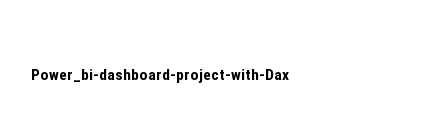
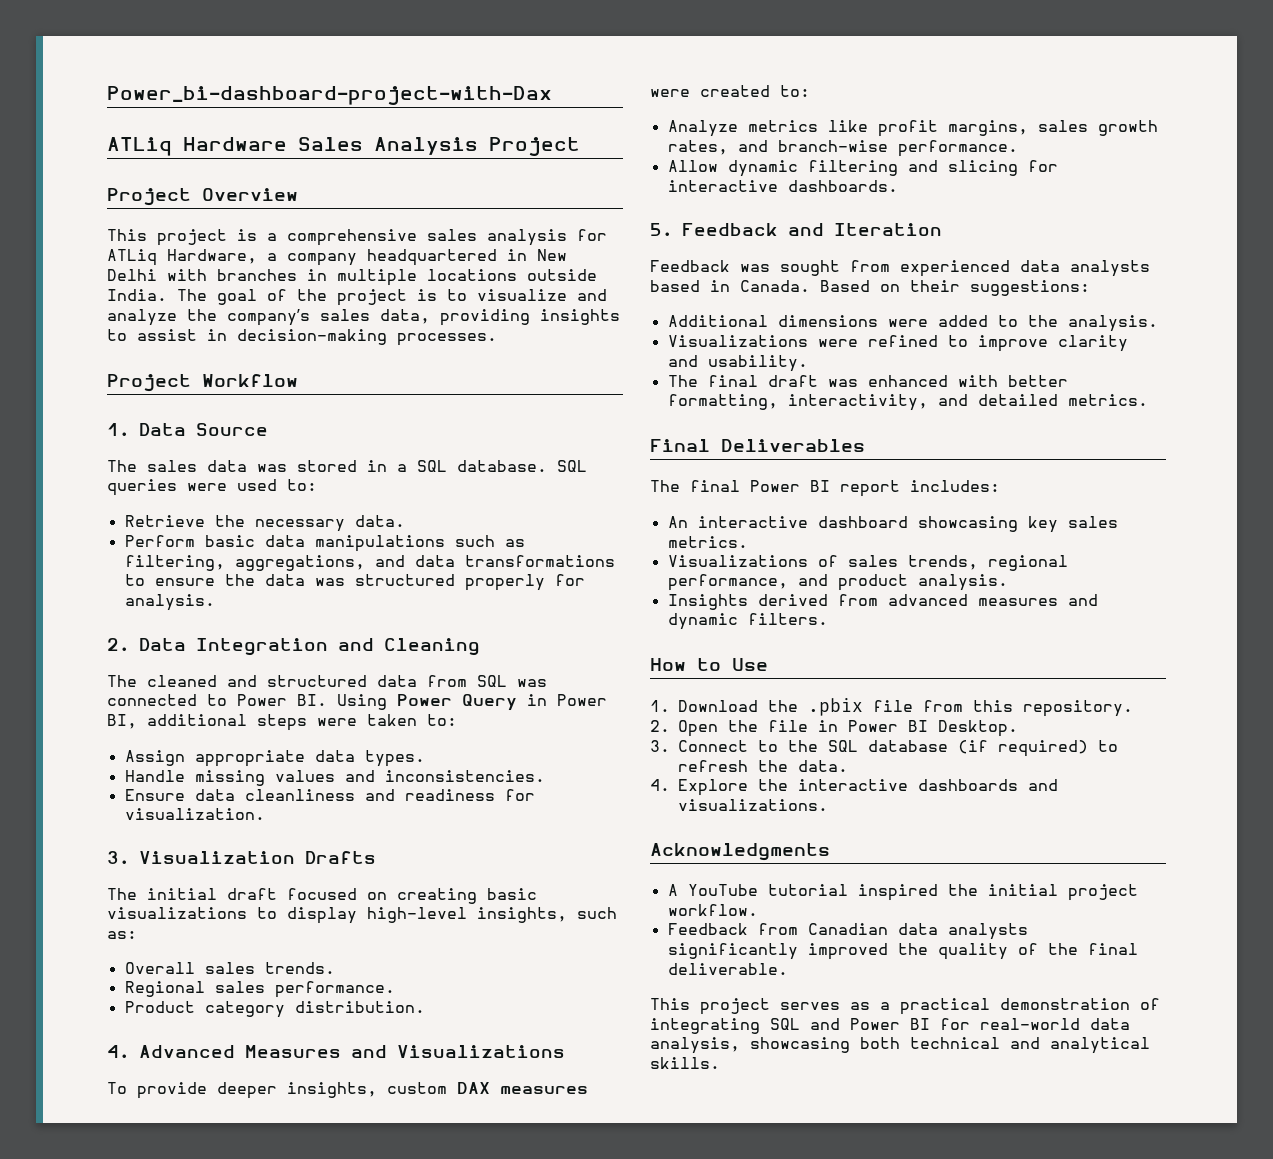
+ ATLiq Hardware Sales Analysis Project
+ Project Overview
+ This project is a comprehensive sales analysis for ATLiq Hardware, a company headquartered in New Delhi with branches in multiple locations outside India. The goal of the project is to visualize and analyze the company’s sales data, providing insights to assist in decision-making processes.
+ Project Workflow
+ 1. Data Source
+ The sales data was stored in a SQL database. SQL queries were used to:
+ Retrieve the necessary data.
+ Perform basic data manipulations such as filtering, aggregations, and data transformations to ensure the data was structured properly for analysis.
+ 2. Data Integration and Cleaning
+ The cleaned and structured data from SQL was connected to Power BI. Using Power Query in Power BI, additional steps were taken to:
+ Assign appropriate data types.
+ Handle missing values and inconsistencies.
+ Ensure data cleanliness and readiness for visualization.
+ 3. Visualization Drafts
+ The initial draft focused on creating basic visualizations to display high-level insights, such as:
+ Overall sales trends.
+ Regional sales performance.
+ Product category distribution.
+ 4. Advanced Measures and Visualizations
+ To provide deeper insights, custom DAX measures were created to:
+ Analyze metrics like profit margins, sales growth rates, and branch-wise performance.
+ Allow dynamic filtering and slicing for interactive dashboards.
+ 5. Feedback and Iteration
+ Feedback was sought from experienced data analysts based in Canada. Based on their suggestions:
+ Additional dimensions were added to the analysis.
+ Visualizations were refined to improve clarity and usability.
+ The final draft was enhanced with better formatting, interactivity, and detailed metrics.
+ Final Deliverables
+ The final Power BI report includes:
+ An interactive dashboard showcasing key sales metrics.
+ Visualizations of sales trends, regional performance, and product analysis.
+ Insights derived from advanced measures and dynamic filters.
+ How to Use
+ 1. Download the .pbix file from this repository.
+ 2. Open the file in Power BI Desktop.
+ 3. Connect to the SQL database (if required) to refresh the data.
+ 4. Explore the interactive dashboards and visualizations.
+ Acknowledgments
+ A YouTube tutorial inspired the initial project workflow.
+ Feedback from Canadian data analysts significantly improved the quality of the final deliverable.
+ This project serves as a practical demonstration of integrating SQL and Power BI for real-world data analysis, showcasing both technical and analytical skills.

